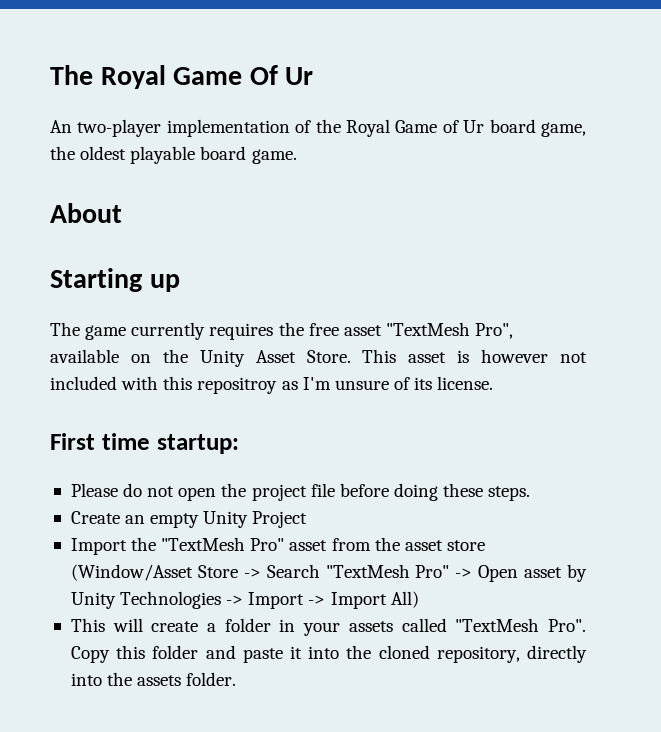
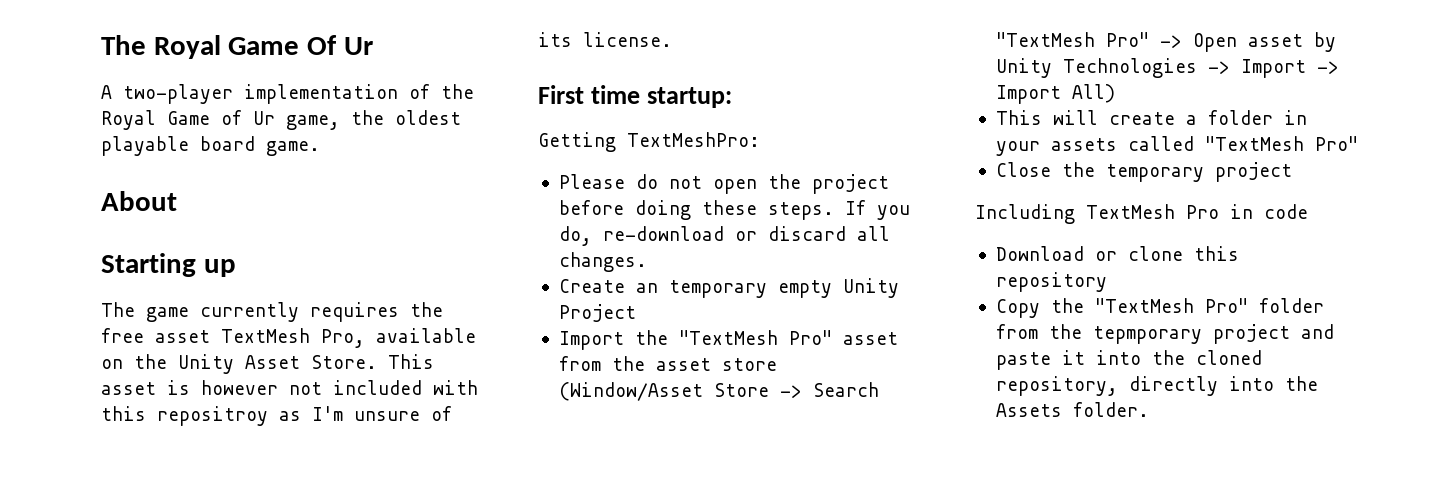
- An two-player implementation of the Royal Game of Ur board game, the oldest playable board game.
+ A two-player implementation of the Royal Game of Ur game, the oldest playable board game.
- The game currently requires the free asset "TextMesh Pro", available on the Unity Asset Store.
+ The game currently requires the free asset TextMesh Pro, available on the Unity Asset Store.
+ Getting TextMeshPro:
- Please do not open the project file before doing these steps.
+ Please do not open the project before doing these steps. If you do, re-download or discard all changes.
- Create an empty Unity Project
+ Create an temporary empty Unity Project
- This will create a folder in your assets called "TextMesh Pro". Copy this folder and paste it into the cloned repository, directly into the assets folder.
+ This will create a folder in your assets called "TextMesh Pro"
+ Close the temporary project
+ Including TextMesh Pro in code
+ Download or clone this repository
+ Copy the "TextMesh Pro" folder from the tepmporary project and paste it into the cloned repository, directly into the Assets folder.

